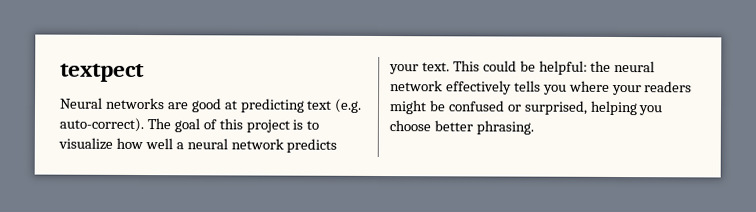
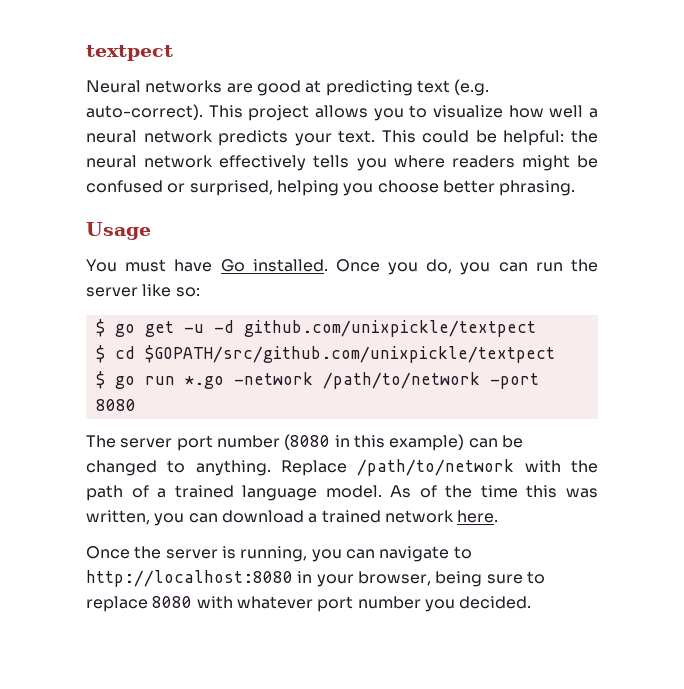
- The goal of this project is to visualize how well a neural network predicts your text.
+ This project allows you to visualize how well a neural network predicts your text.
- This could be helpful: the neural network effectively tells you where your readers might be confused or surprised, helping you choose better phrasing.
+ This could be helpful: the neural network effectively tells you where readers might be confused or surprised, helping you choose better phrasing.
+ Usage
+ You must have Go installed. Once you do, you can run the server like so:
+ $ go get -u -d github.com/unixpickle/textpect
+ $ cd $GOPATH/src/github.com/unixpickle/textpect
+ $ go run *.go -network /path/to/network -port 8080
+ The server port number (8080 in this example) can be changed to anything. Replace /path/to/network with the path of a trained language model. As of the time this was written, you can download a trained network here.
+ Once the server is running, you can navigate to http://localhost:8080 in your browser, being sure to replace 8080 with whatever port number you decided.

